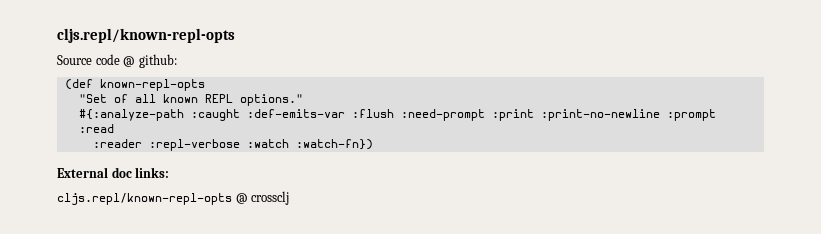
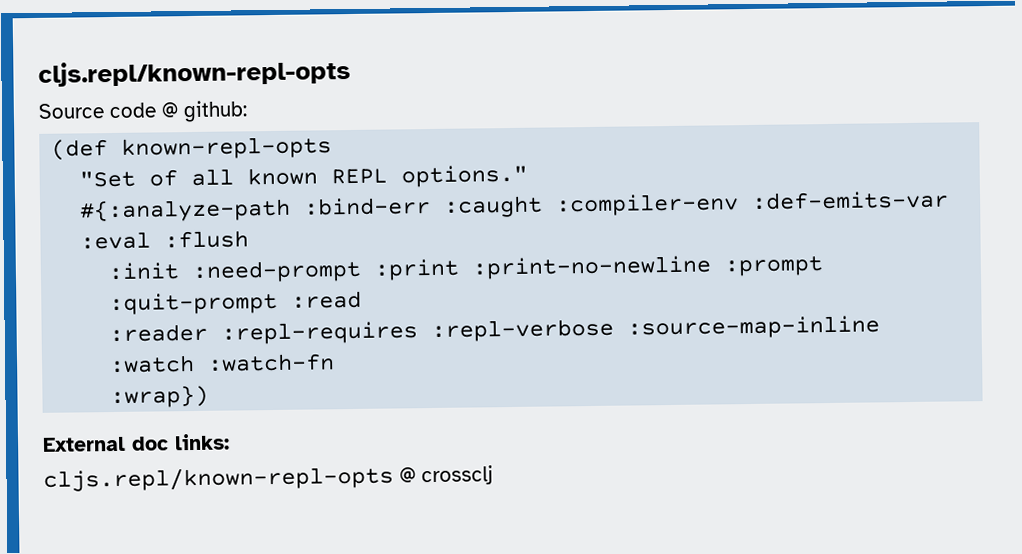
- #{:analyze-path :caught :def-emits-var :flush :need-prompt :print :print-no-newline :prompt :read
+ #{:analyze-path :bind-err :caught :compiler-env :def-emits-var :eval :flush
+ :init :need-prompt :print :print-no-newline :prompt :quit-prompt :read
- :reader :repl-verbose :watch :watch-fn})
+ :reader :repl-requires :repl-verbose :source-map-inline :watch :watch-fn
+ :wrap})

